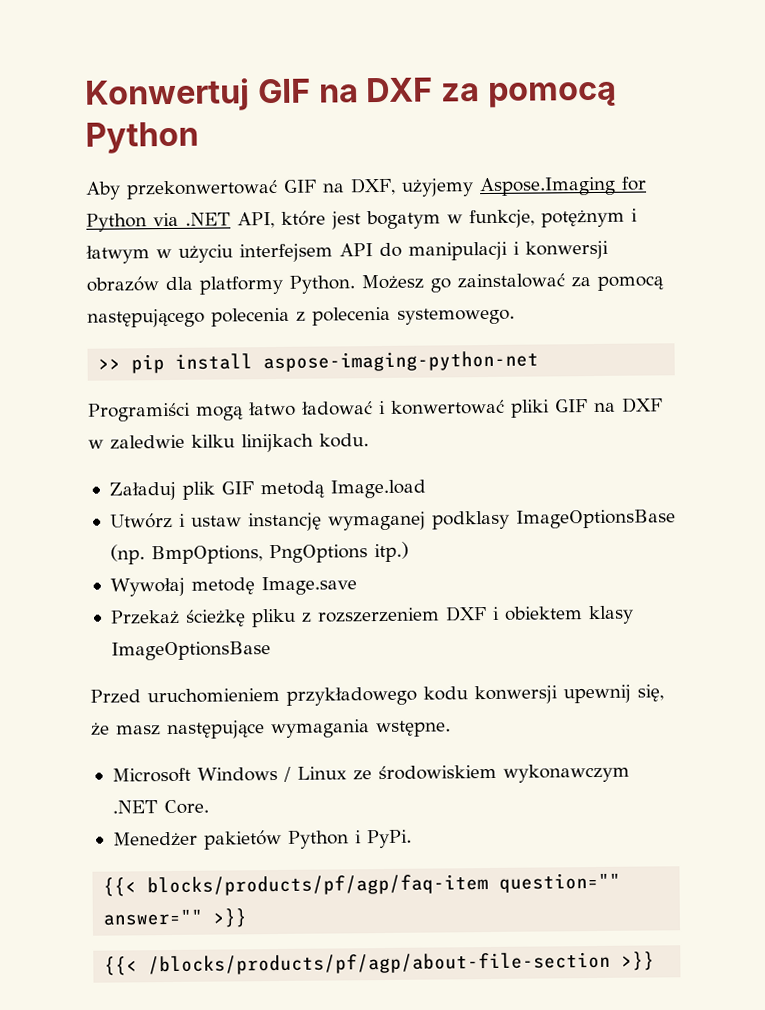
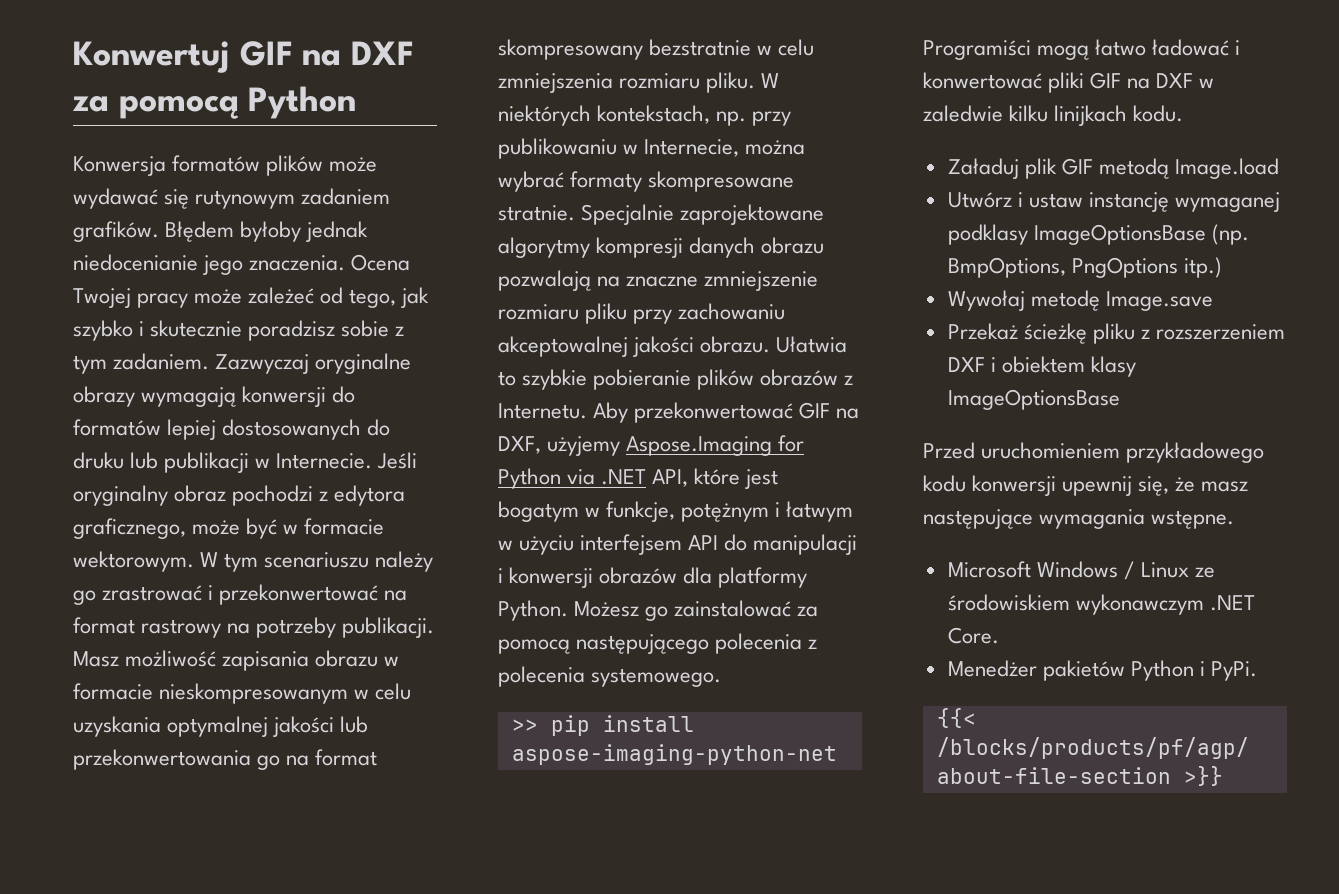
+ Konwersja formatów plików może wydawać się rutynowym zadaniem grafików. Błędem byłoby jednak niedocenianie jego znaczenia. Ocena Twojej pracy może zależeć od tego, jak szybko i skutecznie poradzisz sobie z tym zadaniem. Zazwyczaj oryginalne obrazy wymagają konwersji do formatów lepiej dostosowanych do druku lub publikacji w Internecie. Jeśli oryginalny obraz pochodzi z edytora graficznego, może być w formacie wektorowym. W tym scenariuszu należy go zrastrować i przekonwertować na format rastrowy na potrzeby publikacji. Masz możliwość zapisania obrazu w formacie nieskompresowanym w celu uzyskania optymalnej jakości lub przekonwertowania go na format skompresowany bezstratnie w celu zmniejszenia rozmiaru pliku. W niektórych kontekstach, np. przy publikowaniu w Internecie, można wybrać formaty skompresowane stratnie. Specjalnie zaprojektowane algorytmy kompresji danych obrazu pozwalają na znaczne zmniejszenie rozmiaru pliku przy zachowaniu akceptowalnej jakości obrazu. Ułatwia to szybkie pobieranie plików obrazów z Internetu.
- {{< blocks/products/pf/agp/faq-item question="" answer="" >}}

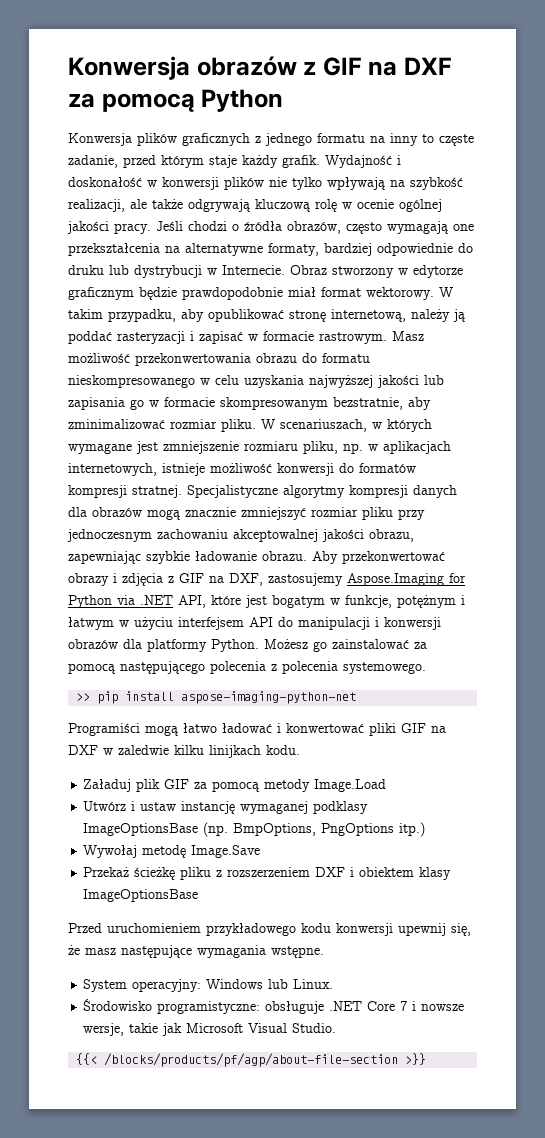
- Konwertuj GIF na DXF za pomocą Python
+ Konwersja obrazów z GIF na DXF za pomocą Python
- Konwersja formatów plików może wydawać się rutynowym zadaniem grafików. Błędem byłoby jednak niedocenianie jego znaczenia. Ocena Twojej pracy może zależeć od tego, jak szybko i skutecznie poradzisz sobie z tym zadaniem. Zazwyczaj oryginalne obrazy wymagają konwersji do formatów lepiej dostosowanych do druku lub publikacji w Internecie. Jeśli oryginalny obraz pochodzi z edytora graficznego, może być w formacie wektorowym. W tym scenariuszu należy go zrastrować i przekonwertować na format rastrowy na potrzeby publikacji. Masz możliwość zapisania obrazu w formacie nieskompresowanym w celu uzyskania optymalnej jakości lub przekonwertowania go na format skompresowany bezstratnie w celu zmniejszenia rozmiaru pliku. W niektórych kontekstach, np. przy publikowaniu w Internecie, można wybrać formaty skompresowane stratnie. Specjalnie zaprojektowane algorytmy kompresji danych obrazu pozwalają na znaczne zmniejszenie rozmiaru pliku przy zachowaniu akceptowalnej jakości obrazu. Ułatwia to szybkie pobieranie plików obrazów z Internetu. Aby przekonwertować GIF na DXF, użyjemy Aspose.Imaging for Python via .NET API, które jest bogatym w funkcje, potężnym i łatwym w użyciu interfejsem API do manipulacji i konwersji obrazów dla platformy Python.
+ Konwersja plików graficznych z jednego formatu na inny to częste zadanie, przed którym staje każdy grafik. Wydajność i doskonałość w konwersji plików nie tylko wpływają na szybkość realizacji, ale także odgrywają kluczową rolę w ocenie ogólnej jakości pracy. Jeśli chodzi o źródła obrazów, często wymagają one przekształcenia na alternatywne formaty, bardziej odpowiednie do druku lub dystrybucji w Internecie. Obraz stworzony w edytorze graficznym będzie prawdopodobnie miał format wektorowy. W takim przypadku, aby opublikować stronę internetową, należy ją poddać rasteryzacji i zapisać w formacie rastrowym. Masz możliwość przekonwertowania obrazu do formatu nieskompresowanego w celu uzyskania najwyższej jakości lub zapisania go w formacie skompresowanym bezstratnie, aby zminimalizować rozmiar pliku. W scenariuszach, w których wymagane jest zmniejszenie rozmiaru pliku, np. w aplikacjach internetowych, istnieje możliwość konwersji do formatów kompresji stratnej. Specjalistyczne algorytmy kompresji danych dla obrazów mogą znacznie zmniejszyć rozmiar pliku przy jednoczesnym zachowaniu akceptowalnej jakości obrazu, zapewniając szybkie ładowanie obrazu. Aby przekonwertować obrazy i zdjęcia z GIF na DXF, zastosujemy Aspose.Imaging for Python via .NET API, które jest bogatym w funkcje, potężnym i łatwym w użyciu interfejsem API do manipulacji i konwersji obrazów dla platformy Python.
- Załaduj plik GIF metodą Image.load
+ Załaduj plik GIF za pomocą metody Image.Load
- Wywołaj metodę Image.save
+ Wywołaj metodę Image.Save
- Microsoft Windows / Linux ze środowiskiem wykonawczym .NET Core.
- Menedżer pakietów Python i PyPi.
+ System operacyjny: Windows lub Linux.
+ Środowisko programistyczne: obsługuje .NET Core 7 i nowsze wersje, takie jak Microsoft Visual Studio.

